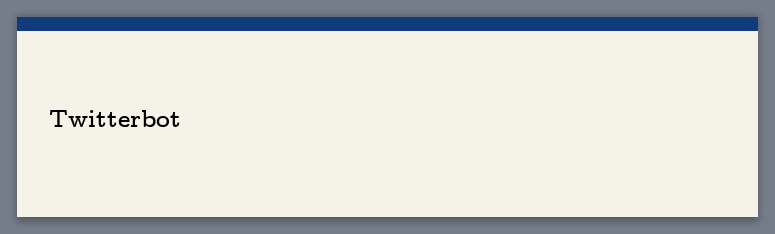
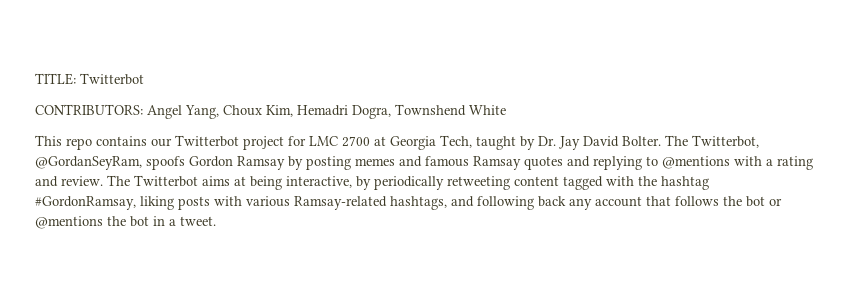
- Twitterbot
+ TITLE: Twitterbot
+ CONTRIBUTORS: Angel Yang, Choux Kim, Hemadri Dogra, Townshend White
+ This repo contains our Twitterbot project for LMC 2700 at Georgia Tech, taught by Dr. Jay David Bolter. The Twitterbot, @GordanSeyRam, spoofs Gordon Ramsay by posting memes and famous Ramsay quotes and replying to @mentions with a rating and review. The Twitterbot aims at being interactive, by periodically retweeting content tagged with the hashtag #GordonRamsay, liking posts with various Ramsay-related hashtags, and following back any account that follows the bot or @mentions the bot in a tweet.

